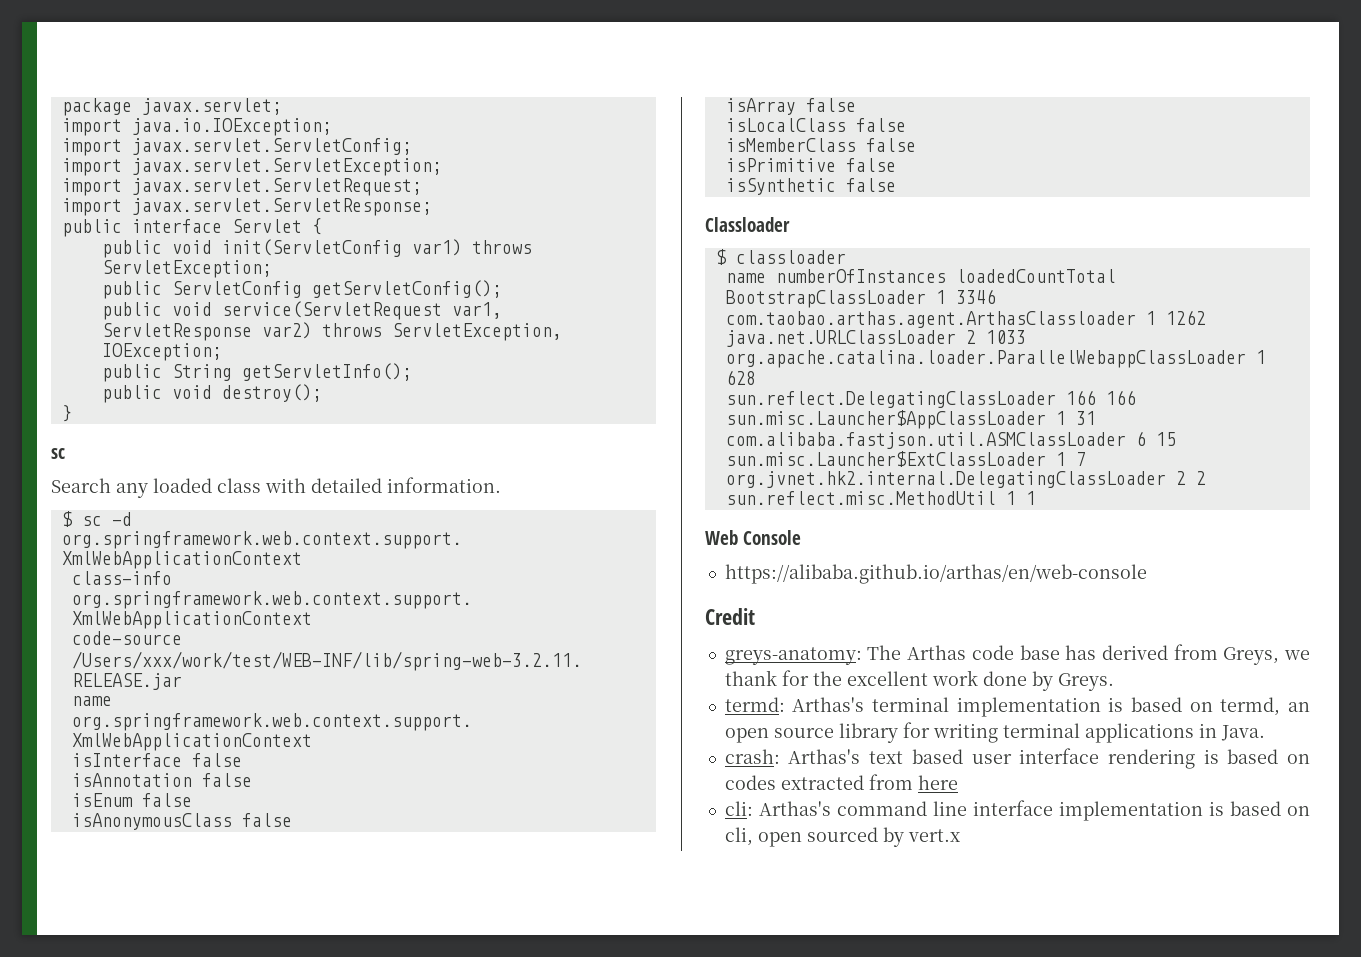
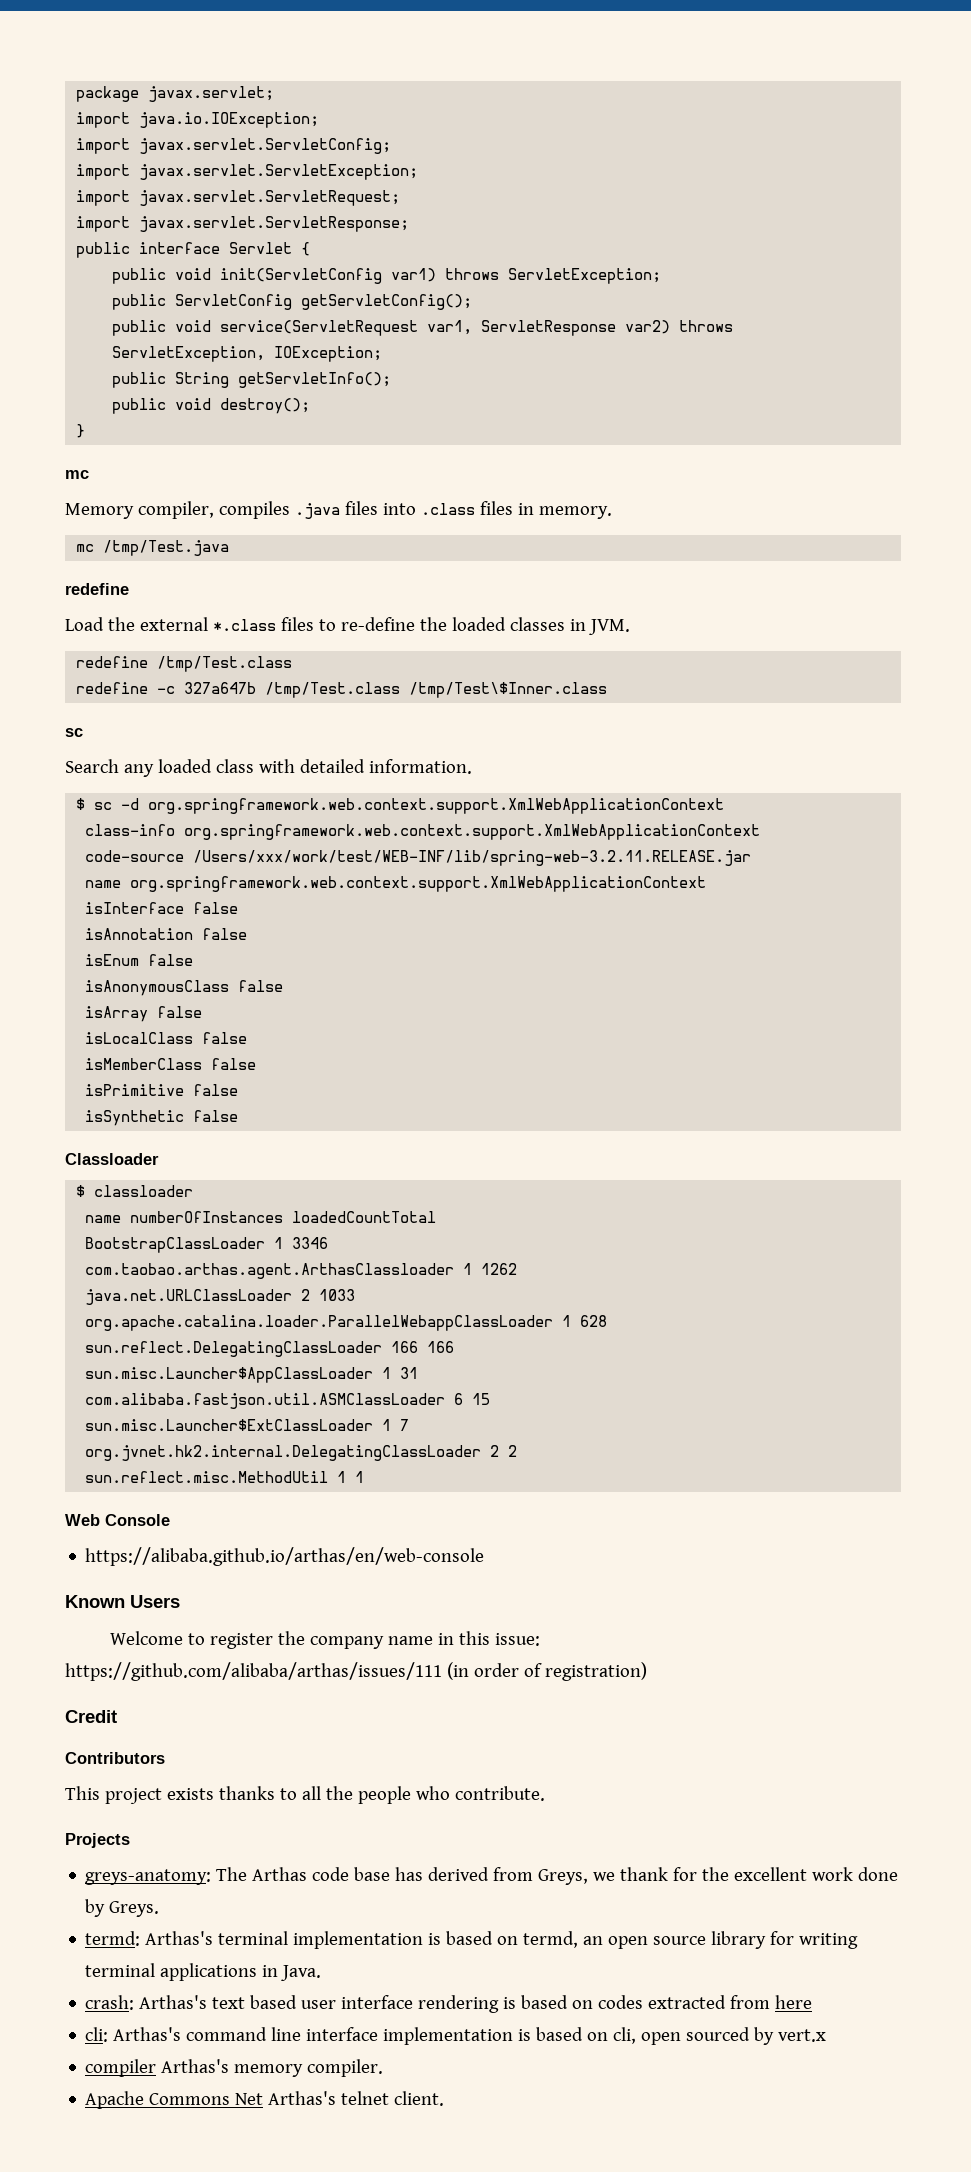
  }
+ mc
+ Memory compiler, compiles .java files into .class files in memory.
+ mc /tmp/Test.java
+ redefine
+ Load the external *.class files to re-define the loaded classes in JVM.
+ redefine /tmp/Test.class
+ redefine -c 327a647b /tmp/Test.class /tmp/Test\$Inner.class
+ Known Users
+ Welcome to register the company name in this issue: https://github.com/alibaba/arthas/issues/111 (in order of registration)
  Credit
+ Contributors
+ This project exists thanks to all the people who contribute.
+ Projects
+ compiler Arthas's memory compiler.
+ Apache Commons Net Arthas's telnet client.

